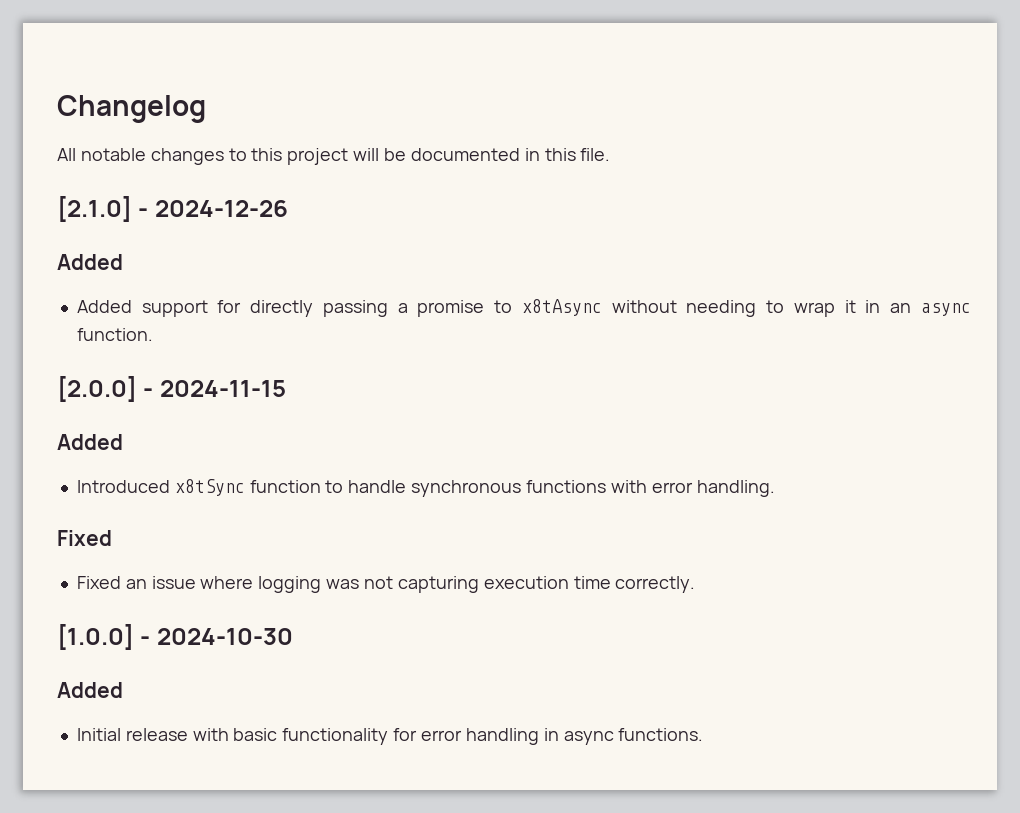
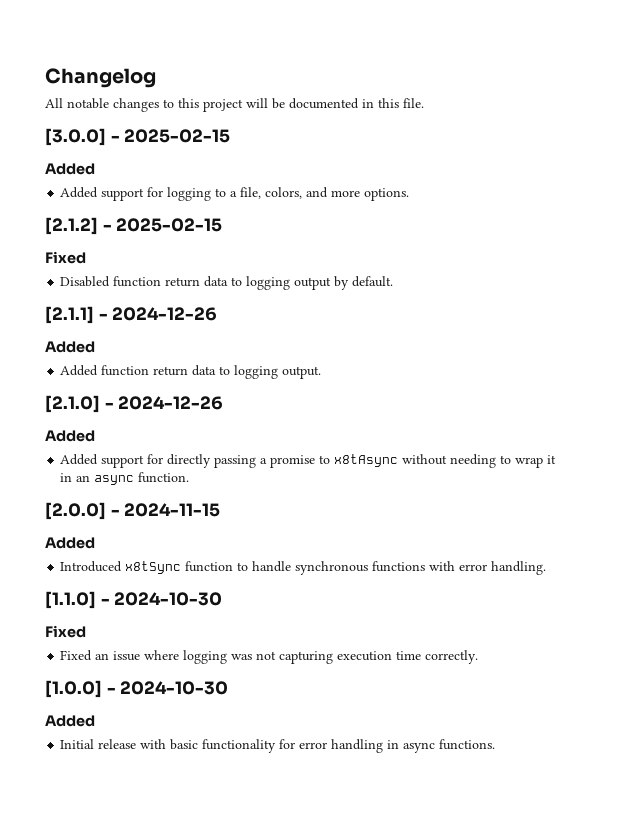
+ [3.0.0] - 2025-02-15
+ Added
+ Added support for logging to a file, colors, and more options.
+ [2.1.2] - 2025-02-15
+ Fixed
+ Disabled function return data to logging output by default.
+ [2.1.1] - 2024-12-26
+ Added
+ Added function return data to logging output.
+ [1.1.0] - 2024-10-30

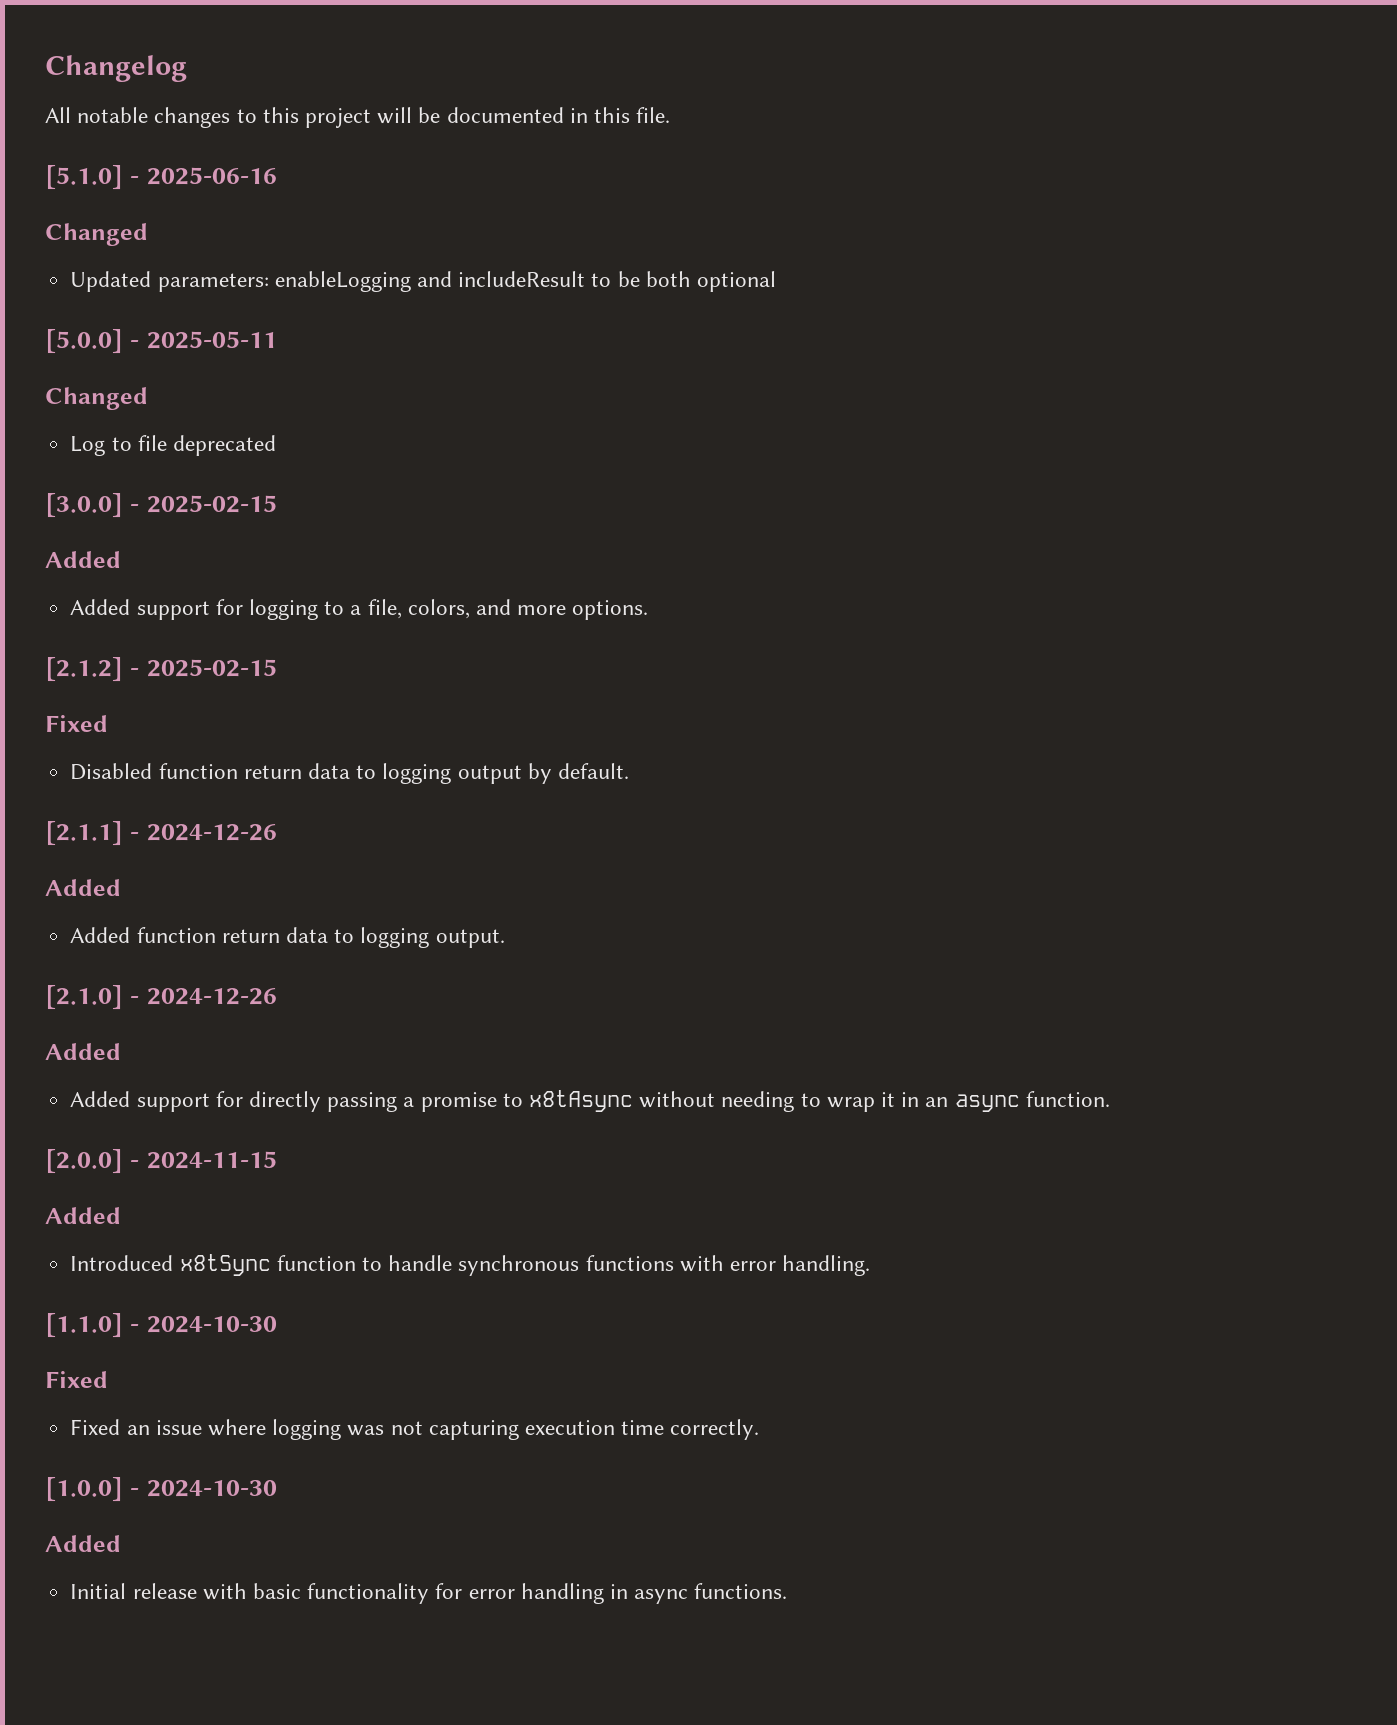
+ [5.1.0] - 2025-06-16
+ Changed
+ Updated parameters: enableLogging and includeResult to be both optional
+ [5.0.0] - 2025-05-11
+ Changed
+ Log to file deprecated

